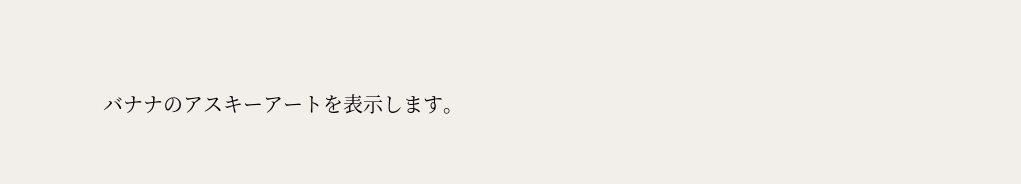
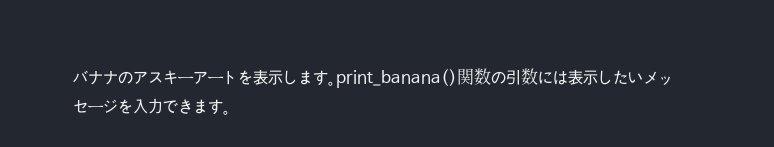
- バナナのアスキーアートを表示します。
+ バナナのアスキーアートを表示します。print_banana()関数の引数には表示したいメッセージを入力できます。

